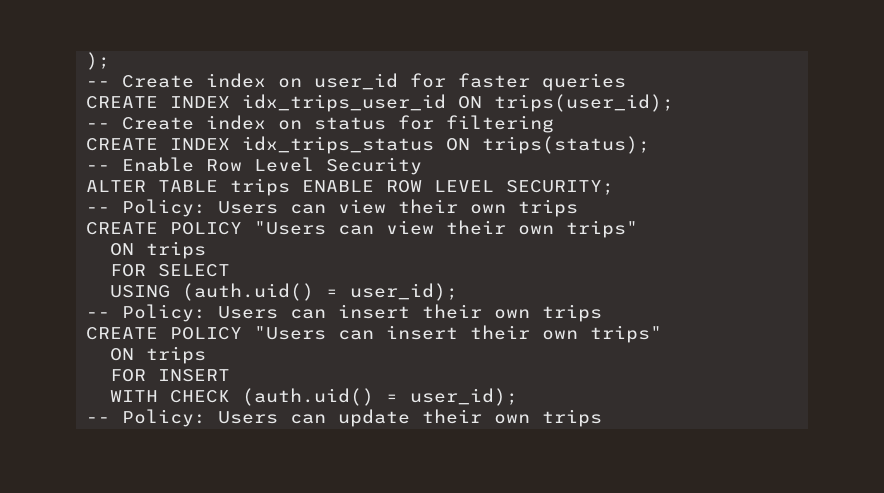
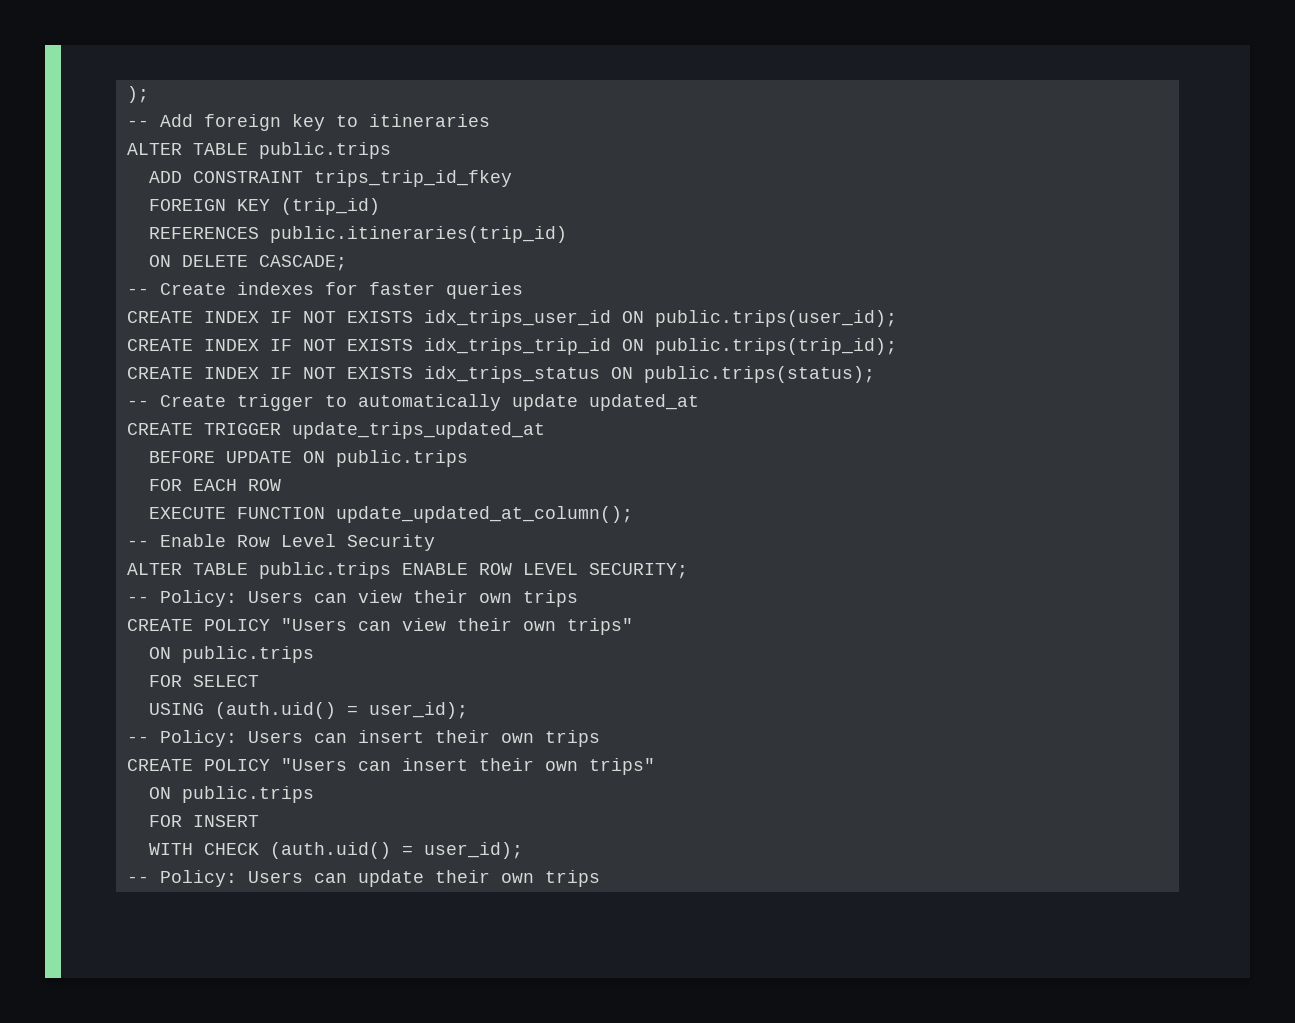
- -- Create index on user_id for faster queries
+ -- Add foreign key to itineraries
+ ALTER TABLE public.trips
+ ADD CONSTRAINT trips_trip_id_fkey
+ FOREIGN KEY (trip_id)
+ REFERENCES public.itineraries(trip_id)
+ ON DELETE CASCADE;
+ -- Create indexes for faster queries
- CREATE INDEX idx_trips_user_id ON trips(user_id);
- -- Create index on status for filtering
- CREATE INDEX idx_trips_status ON trips(status);
+ CREATE INDEX IF NOT EXISTS idx_trips_user_id ON public.trips(user_id);
+ CREATE INDEX IF NOT EXISTS idx_trips_trip_id ON public.trips(trip_id);
+ CREATE INDEX IF NOT EXISTS idx_trips_status ON public.trips(status);
+ -- Create trigger to automatically update updated_at
+ CREATE TRIGGER update_trips_updated_at
+ BEFORE UPDATE ON public.trips
+ FOR EACH ROW
+ EXECUTE FUNCTION update_updated_at_column();
- ALTER TABLE trips ENABLE ROW LEVEL SECURITY;
+ ALTER TABLE public.trips ENABLE ROW LEVEL SECURITY;
  CREATE POLICY "Users can view their own trips"
- ON trips
+ ON public.trips
  CREATE POLICY "Users can insert their own trips"
- ON trips
+ ON public.trips

